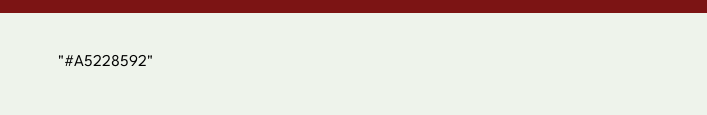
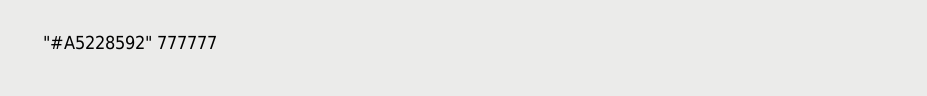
- "#A5228592"
+ "#A5228592" 777777

